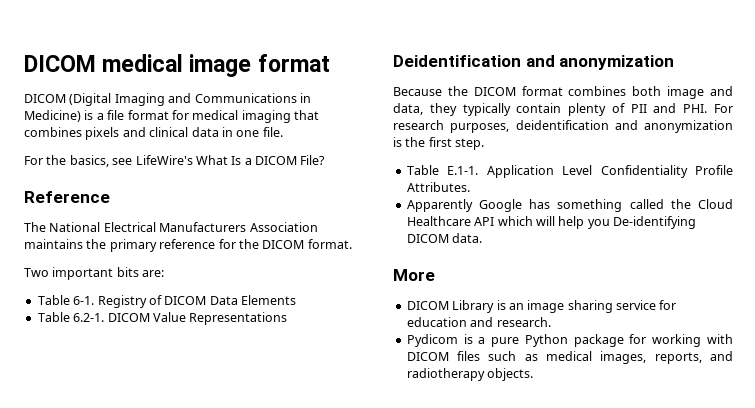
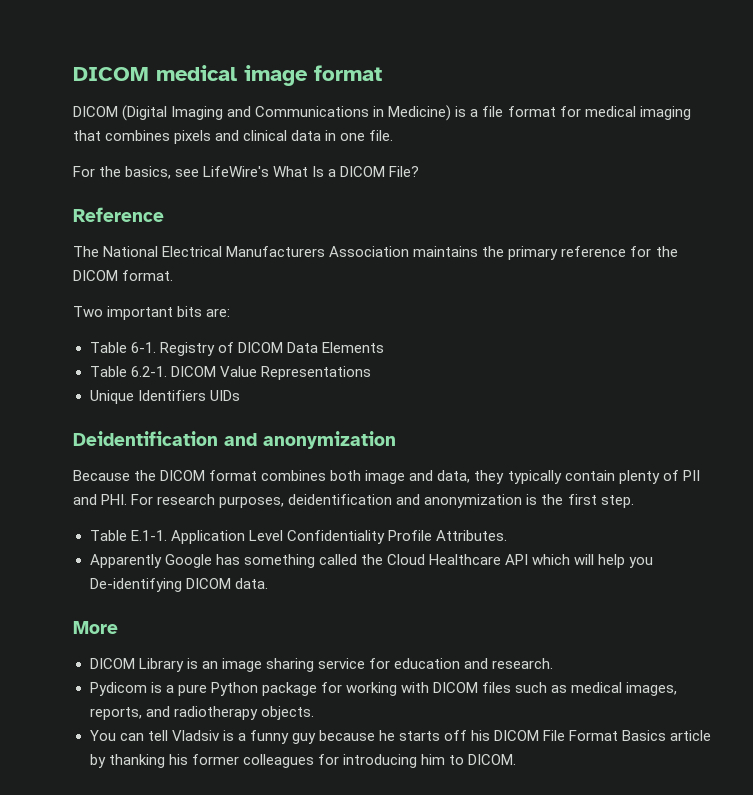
+ Unique Identifiers UIDs
+ You can tell Vladsiv is a funny guy because he starts off his DICOM File Format Basics article by thanking his former colleagues for introducing him to DICOM.

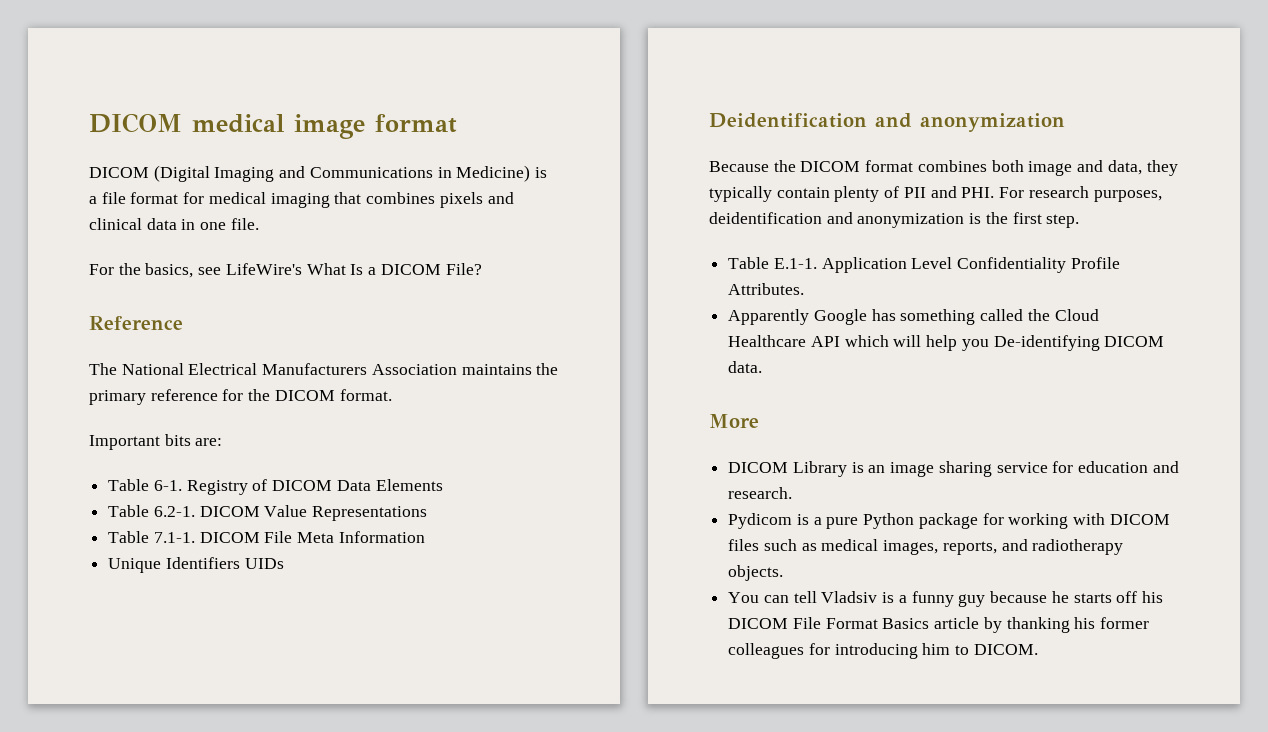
- Two important bits are:
+ Important bits are:
+ Table 7.1-1. DICOM File Meta Information

